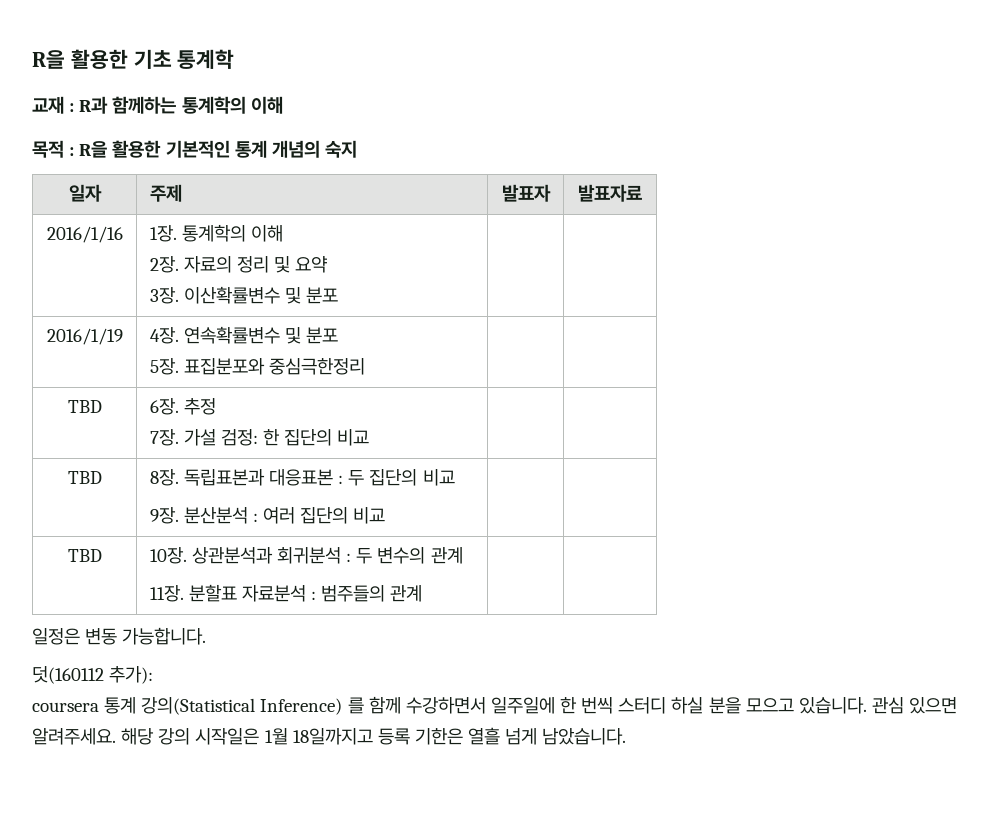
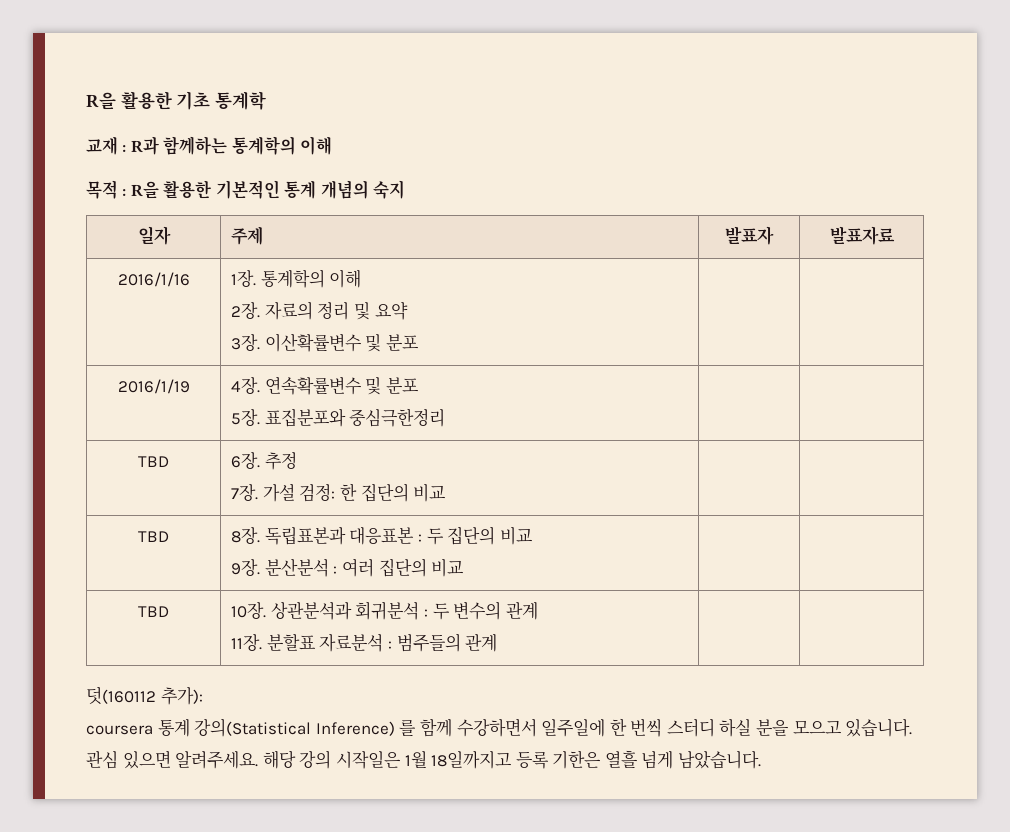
- 일정은 변동 가능합니다.

